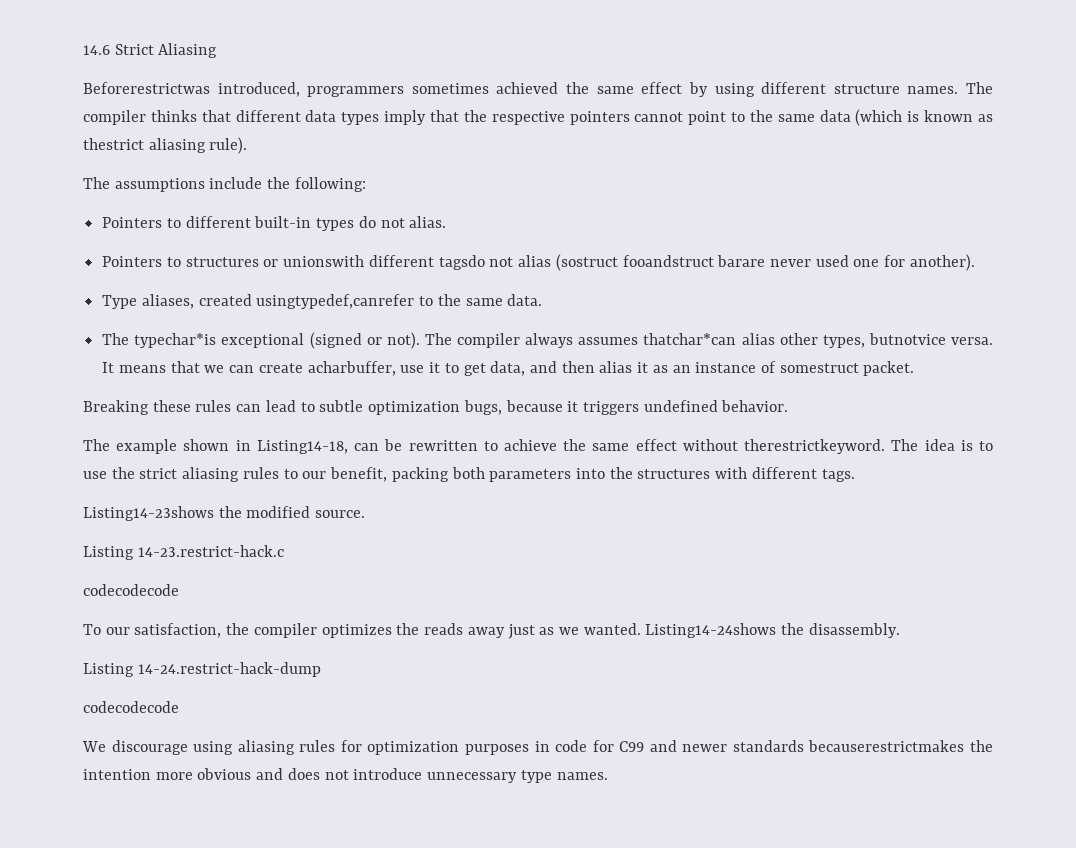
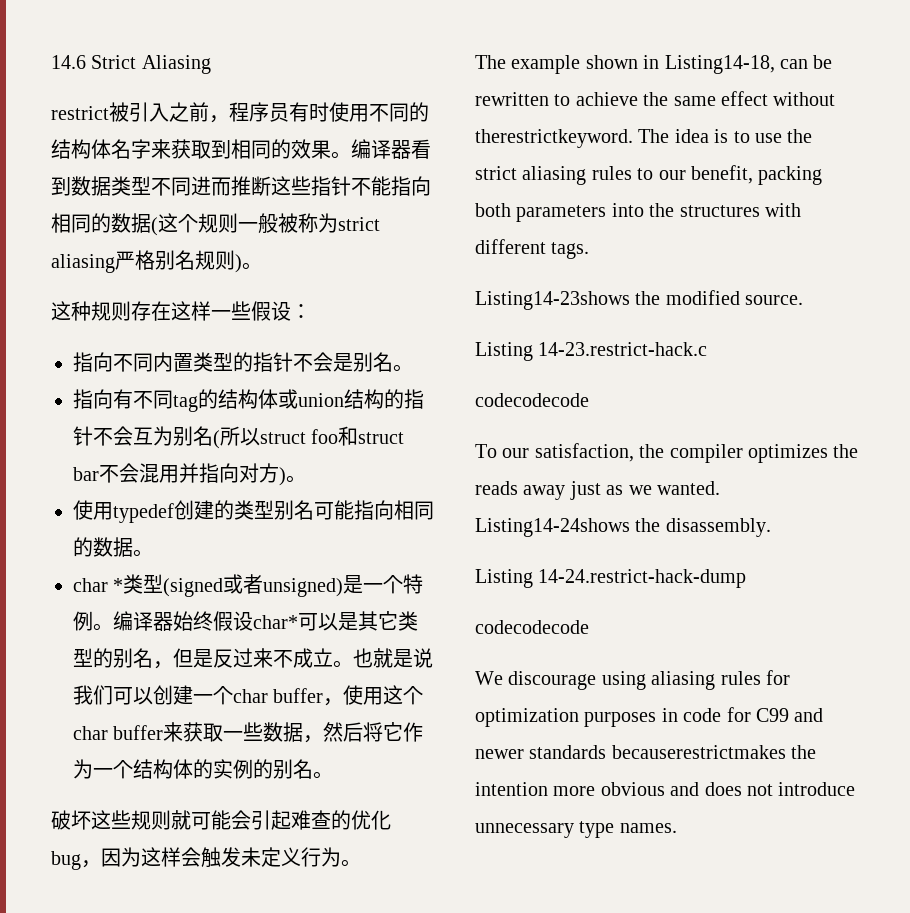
- Beforerestrictwas introduced, programmers sometimes achieved the same effect by using different structure names. The compiler thinks that different data types imply that the respective pointers cannot point to the same data (which is known as thestrict aliasing rule).
- The assumptions include the following:
- Pointers to different built-in types do not alias.
- Pointers to structures or unionswith different tagsdo not alias (sostruct fooandstruct barare never used one for another).
- Type aliases, created usingtypedef,canrefer to the same data.
- The typechar*is exceptional (signed or not). The compiler always assumes thatchar*can alias other types, butnotvice versa. It means that we can create acharbuffer, use it to get data, and then alias it as an instance of somestruct packet.
- Breaking these rules can lead to subtle optimization bugs, because it triggers undefined behavior.
+ restrict被引入之前，程序员有时使用不同的结构体名字来获取到相同的效果。编译器看到数据类型不同进而推断这些指针不能指向相同的数据(这个规则一般被称为strict aliasing严格别名规则)。
+ 这种规则存在这样一些假设：
+ 指向不同内置类型的指针不会是别名。
+ 指向有不同tag的结构体或union结构的指针不会互为别名(所以struct foo和struct bar不会混用并指向对方)。
+ 使用typedef创建的类型别名可能指向相同的数据。
+ char *类型(signed或者unsigned)是一个特例。编译器始终假设char*可以是其它类型的别名，但是反过来不成立。也就是说我们可以创建一个char buffer，使用这个char buffer来获取一些数据，然后将它作为一个结构体的实例的别名。
+ 破坏这些规则就可能会引起难查的优化bug，因为这样会触发未定义行为。

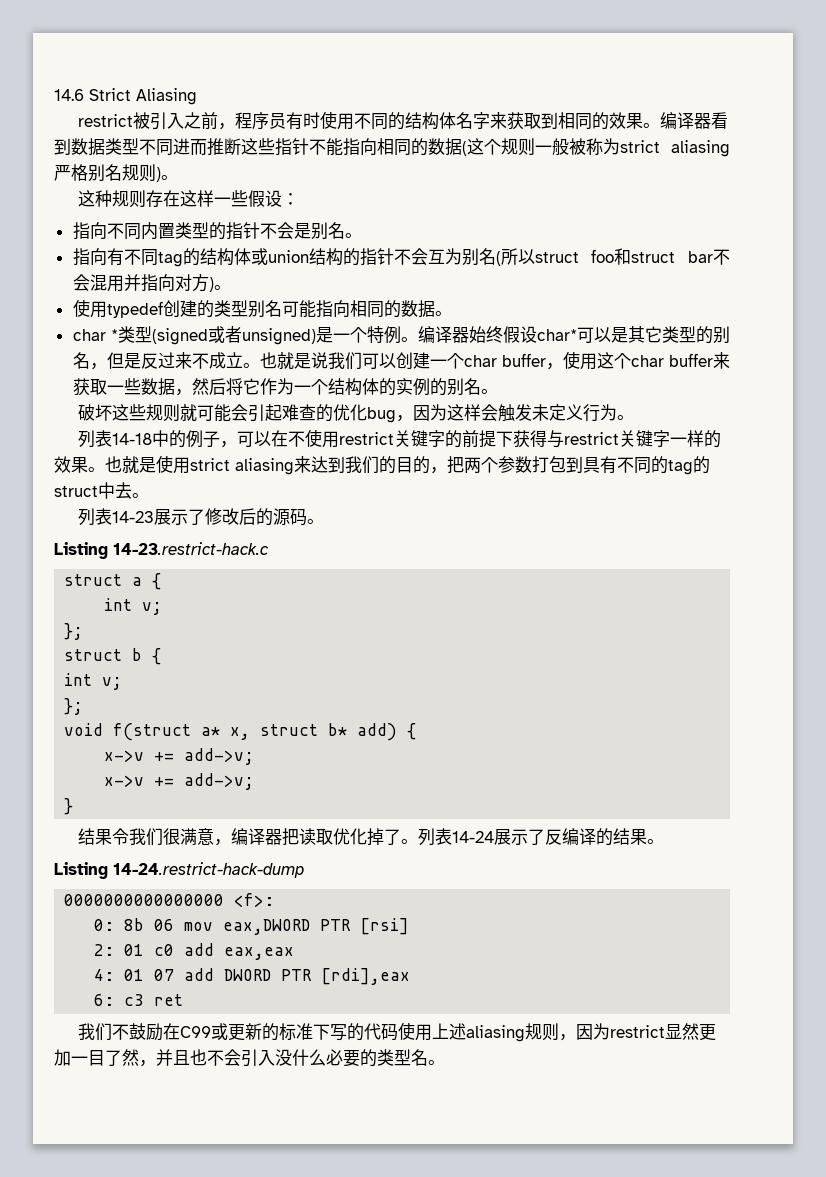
- The example shown in Listing14-18, can be rewritten to achieve the same effect without therestrictkeyword. The idea is to use the strict aliasing rules to our benefit, packing both parameters into the structures with different tags.
- Listing14-23shows the modified source.
+ 列表14-18中的例子，可以在不使用restrict关键字的前提下获得与restrict关键字一样的效果。也就是使用strict aliasing来达到我们的目的，把两个参数打包到具有不同的tag的struct中去。
+ 列表14-23展示了修改后的源码。
  Listing 14-23.restrict-hack.c
- codecodecode
- To our satisfaction, the compiler optimizes the reads away just as we wanted. Listing14-24shows the disassembly.
+ struct a {
+ int v;
+ };
+ struct b {
+ int v;
+ };
+ void f(struct a* x, struct b* add) {
+ x->v += add->v;
+ x->v += add->v;
+ }
+ 结果令我们很满意，编译器把读取优化掉了。列表14-24展示了反编译的结果。
  Listing 14-24.restrict-hack-dump
- codecodecode
- We discourage using aliasing rules for optimization purposes in code for C99 and newer standards becauserestrictmakes the intention more obvious and does not introduce unnecessary type names.
+ 0000000000000000 <f>:
+ 0: 8b 06 mov eax,DWORD PTR [rsi]
+ 2: 01 c0 add eax,eax
+ 4: 01 07 add DWORD PTR [rdi],eax
+ 6: c3 ret
+ 我们不鼓励在C99或更新的标准下写的代码使用上述aliasing规则，因为restrict显然更加一目了然，并且也不会引入没什么必要的类型名。

